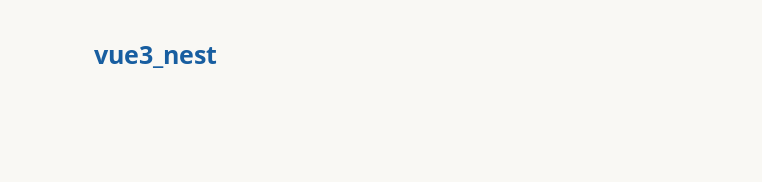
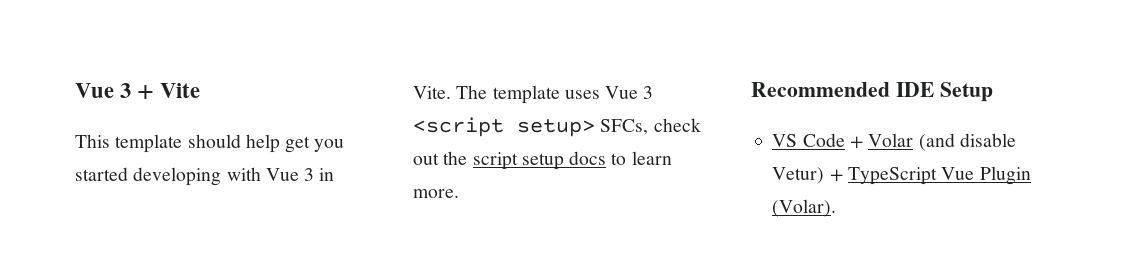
- vue3_nest
+ Vue 3 + Vite
+ This template should help get you started developing with Vue 3 in Vite. The template uses Vue 3 <script setup> SFCs, check out the script setup docs to learn more.
+ Recommended IDE Setup
+ VS Code + Volar (and disable Vetur) + TypeScript Vue Plugin (Volar).

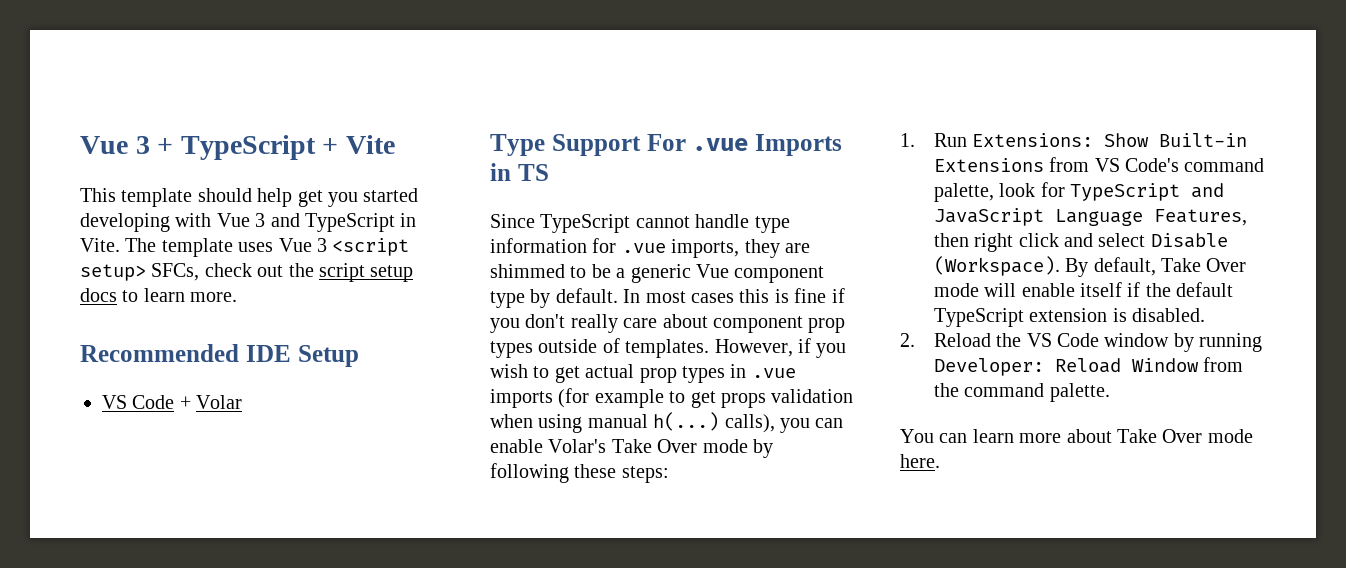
- Vue 3 + Vite
+ Vue 3 + TypeScript + Vite
- This template should help get you started developing with Vue 3 in Vite.
+ This template should help get you started developing with Vue 3 and TypeScript in Vite.
- VS Code + Volar (and disable Vetur) + TypeScript Vue Plugin (Volar).
+ VS Code + Volar
+ Type Support For .vue Imports in TS
+ Since TypeScript cannot handle type information for .vue imports, they are shimmed to be a generic Vue component type by default. In most cases this is fine if you don't really care about component prop types outside of templates. However, if you wish to get actual prop types in .vue imports (for example to get props validation when using manual h(...) calls), you can enable Volar's Take Over mode by following these steps:
+ 1. Run Extensions: Show Built-in Extensions from VS Code's command palette, look for TypeScript and JavaScript Language Features, then right click and select Disable (Workspace). By default, Take Over mode will enable itself if the default TypeScript extension is disabled.
+ 2. Reload the VS Code window by running Developer: Reload Window from the command palette.
+ You can learn more about Take Over mode here.

